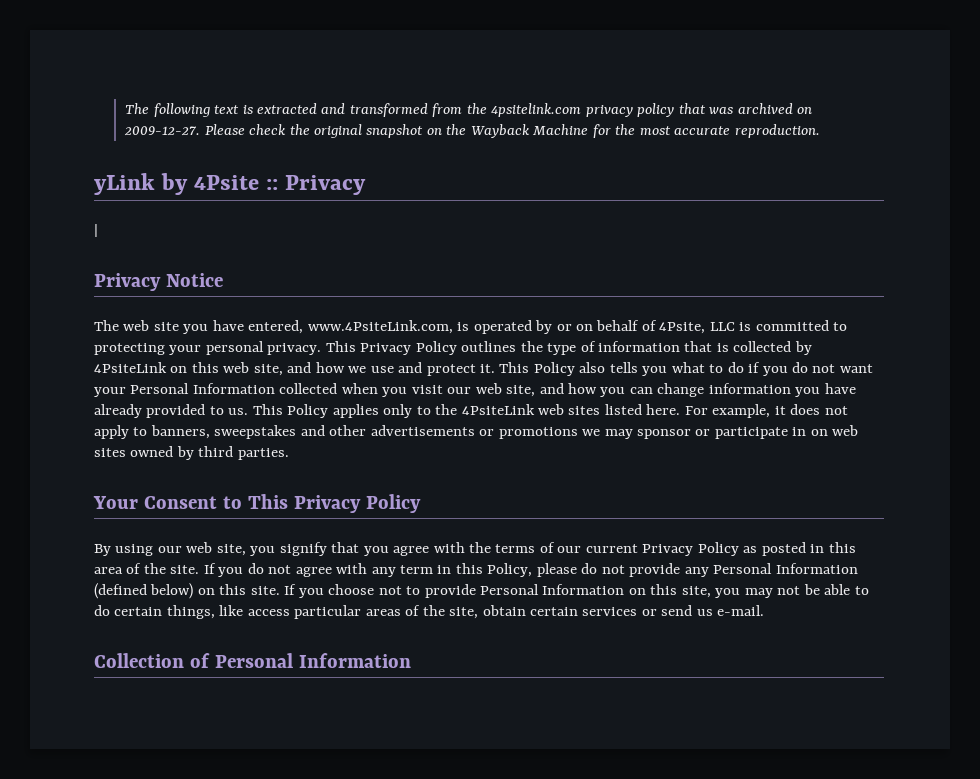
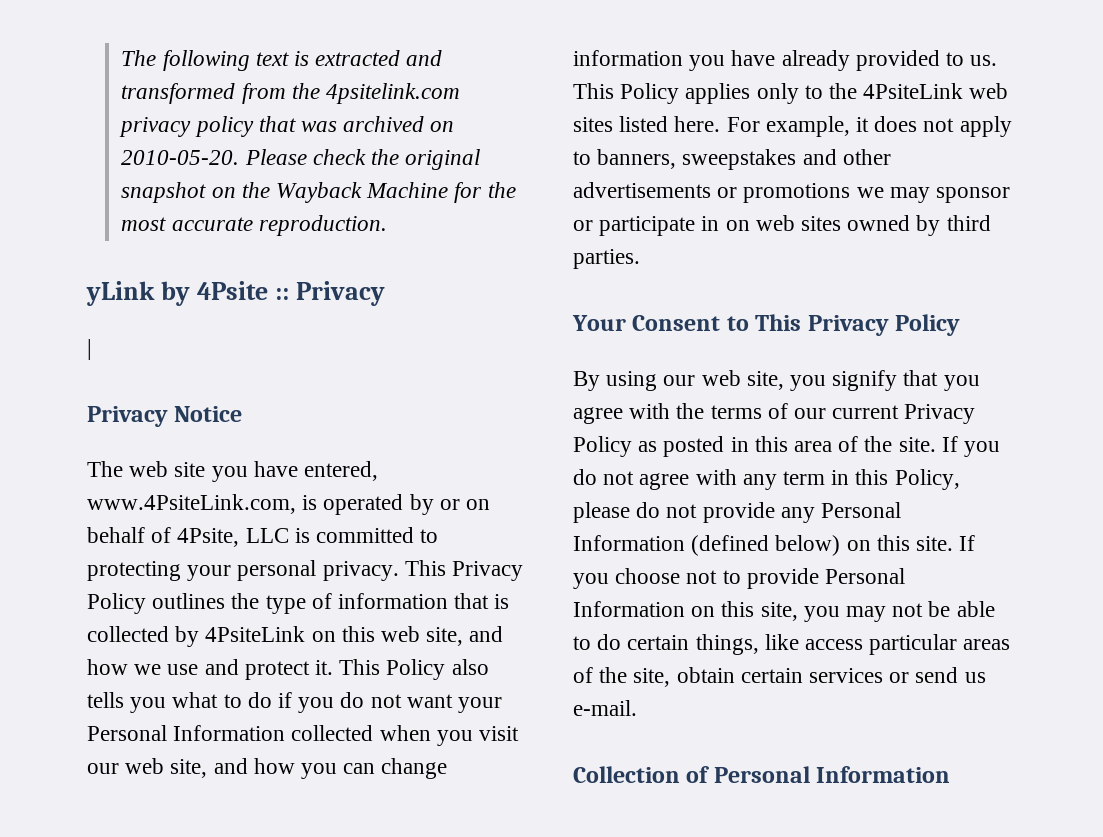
- The following text is extracted and transformed from the 4psitelink.com privacy policy that was archived on 2009-12-27.
+ The following text is extracted and transformed from the 4psitelink.com privacy policy that was archived on 2010-05-20.

